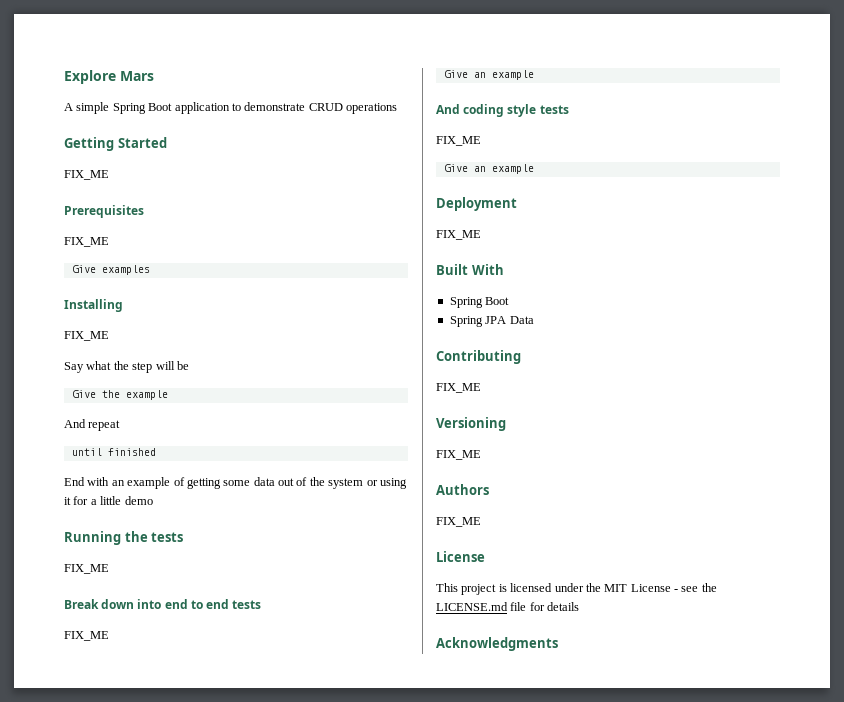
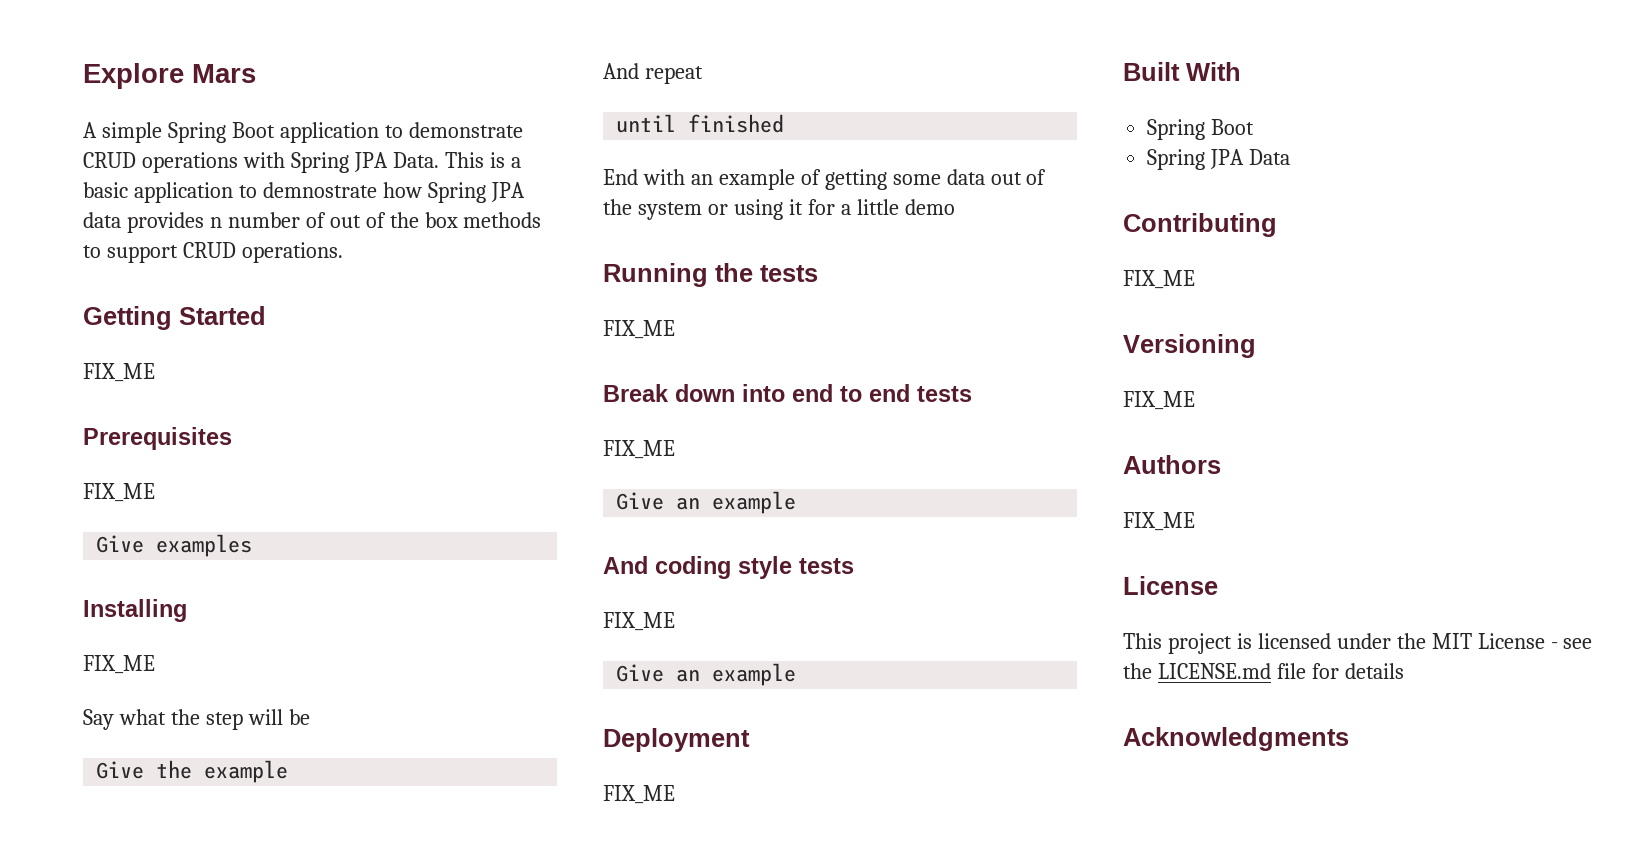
- A simple Spring Boot application to demonstrate CRUD operations
+ A simple Spring Boot application to demonstrate CRUD operations with Spring JPA Data. This is a basic application to demnostrate how Spring JPA data provides n number of out of the box methods to support CRUD operations.

